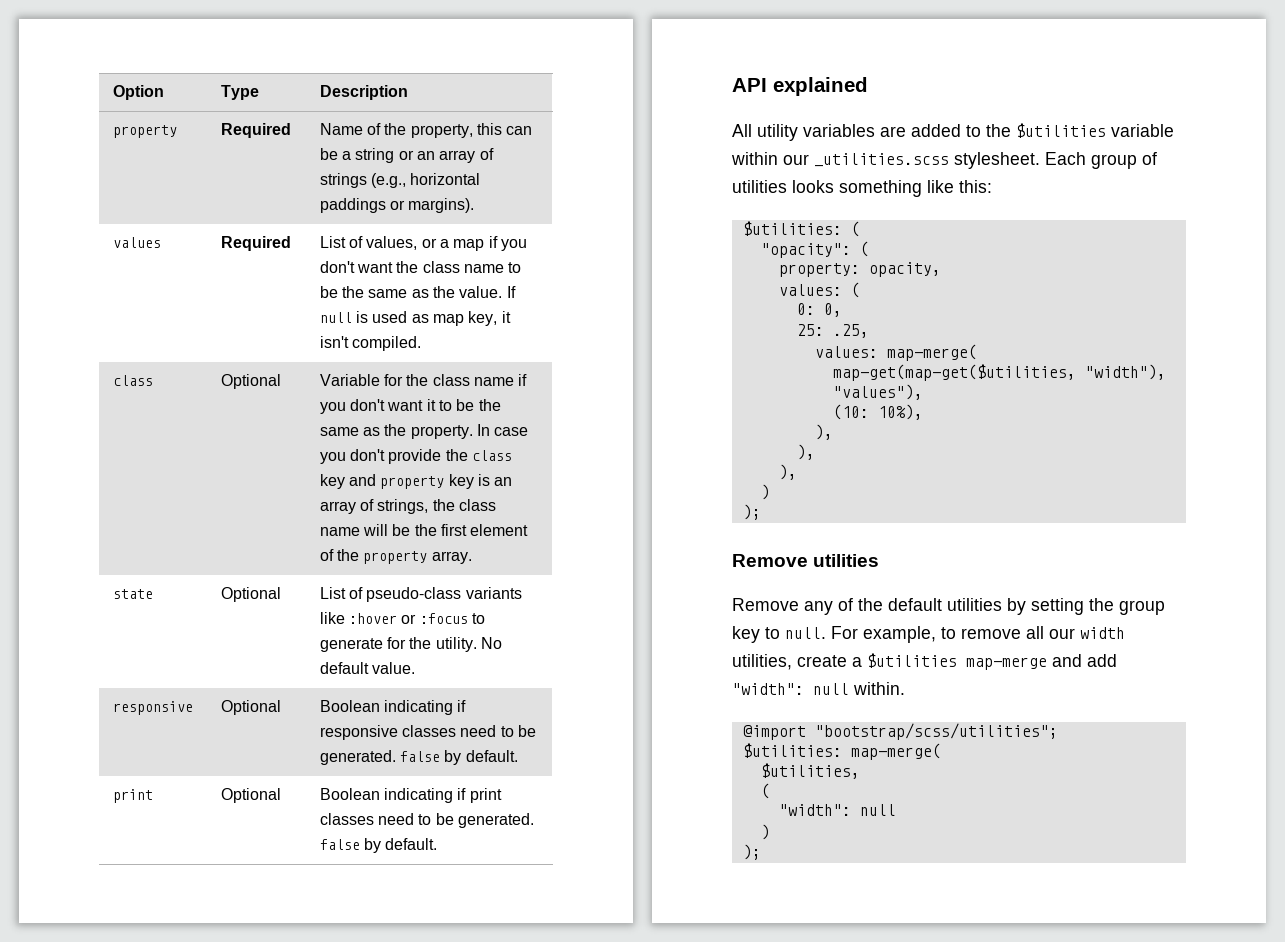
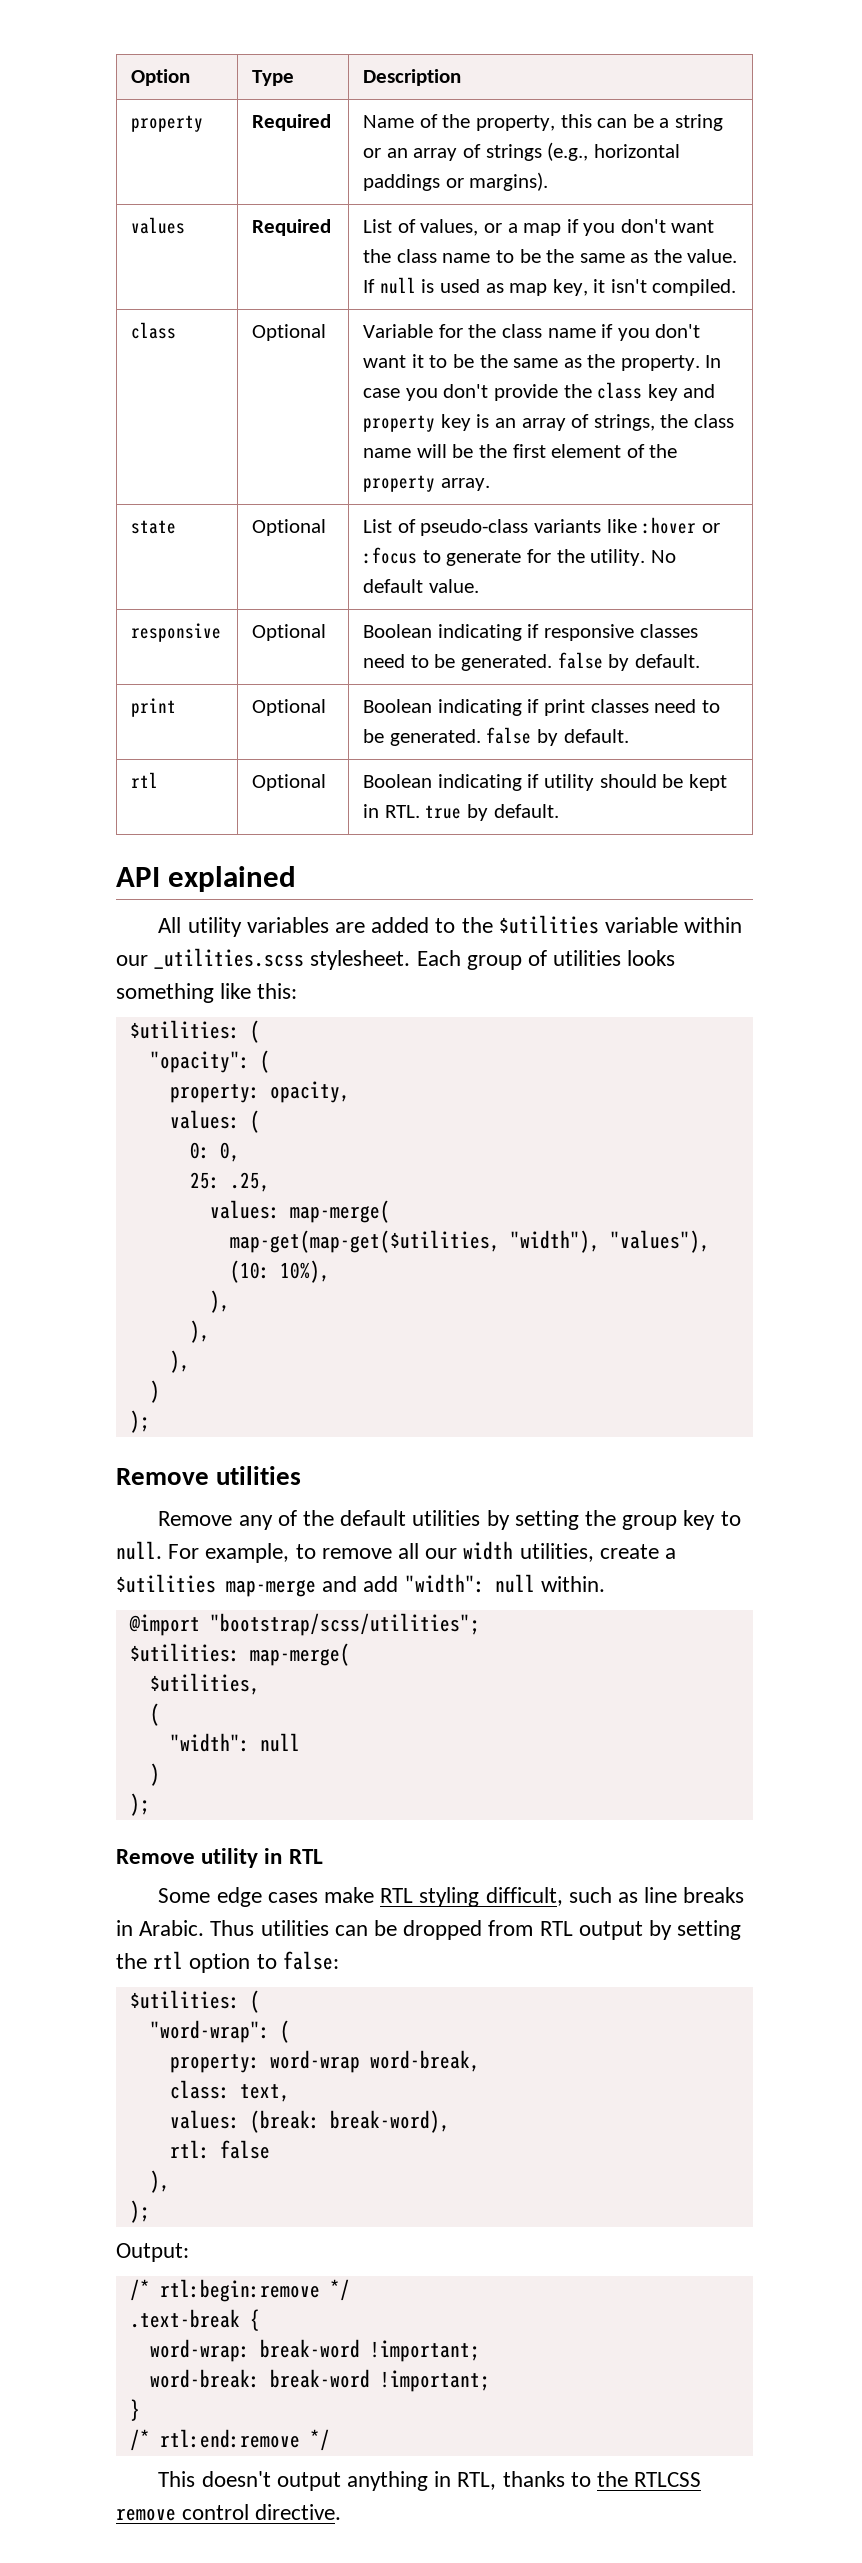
+ rtl | Optional | Boolean indicating if utility should be kept in RTL. true by default.
+ Remove utility in RTL
+ Some edge cases make RTL styling difficult, such as line breaks in Arabic. Thus utilities can be dropped from RTL output by setting the rtl option to false:
+ $utilities: (
+ "word-wrap": (
+ property: word-wrap word-break,
+ class: text,
+ values: (break: break-word),
+ rtl: false
+ ),
+ );
+ Output:
+ /* rtl:begin:remove */
+ .text-break {
+ word-wrap: break-word !important;
+ word-break: break-word !important;
+ }
+ /* rtl:end:remove */
+ This doesn't output anything in RTL, thanks to the RTLCSS remove control directive.

